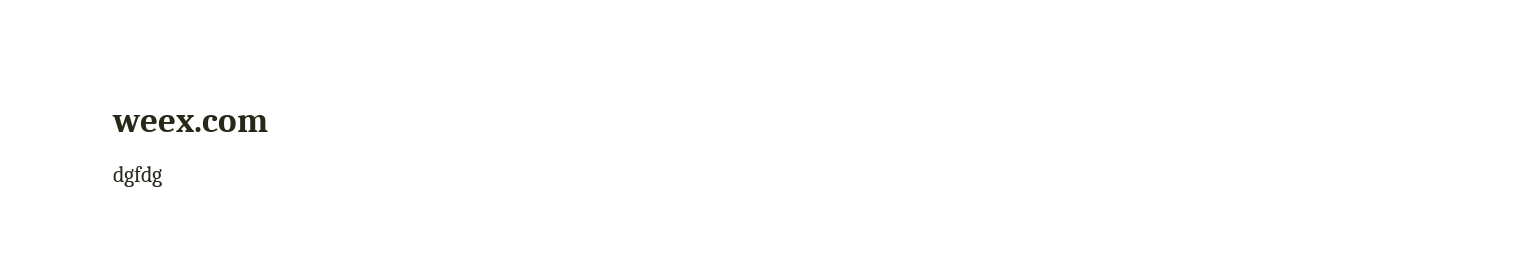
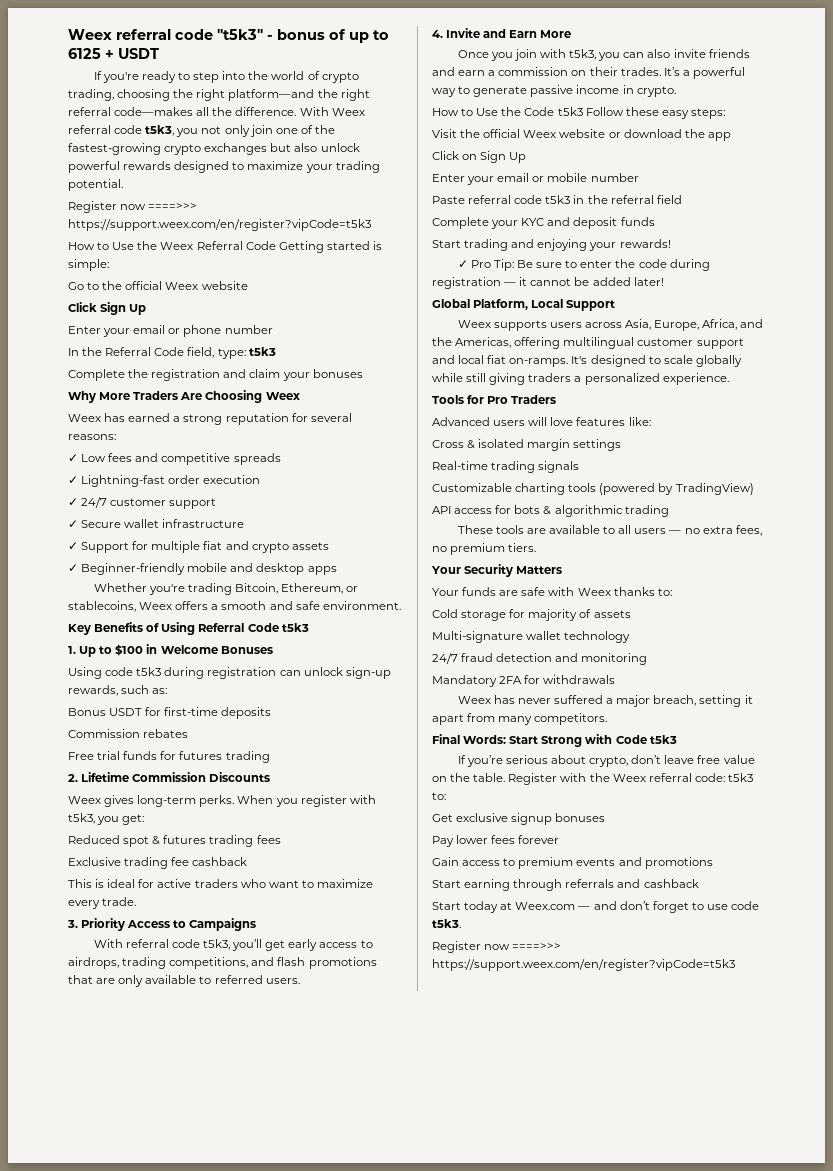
- weex.com
- dgfdg
+ Weex referral code "t5k3" - bonus of up to 6125 + USDT
+ If you're ready to step into the world of crypto trading, choosing the right platform—and the right referral code—makes all the difference. With Weex referral code t5k3, you not only join one of the fastest-growing crypto exchanges but also unlock powerful rewards designed to maximize your trading potential.
+ Register now ====>>> https://support.weex.com/en/register?vipCode=t5k3
+ How to Use the Weex Referral Code Getting started is simple:
+ Go to the official Weex website
+ Click Sign Up
+ Enter your email or phone number
+ In the Referral Code field, type: t5k3
+ Complete the registration and claim your bonuses
+ Why More Traders Are Choosing Weex
+ Weex has earned a strong reputation for several reasons:
+ ✓ Low fees and competitive spreads
+ ✓ Lightning-fast order execution
+ ✓ 24/7 customer support
+ ✓ Secure wallet infrastructure
+ ✓ Support for multiple fiat and crypto assets
+ ✓ Beginner-friendly mobile and desktop apps
+ Whether you're trading Bitcoin, Ethereum, or stablecoins, Weex offers a smooth and safe environment.
+ Key Benefits of Using Referral Code t5k3
+ 1. Up to $100 in Welcome Bonuses
+ Using code t5k3 during registration can unlock sign-up rewards, such as:
+ Bonus USDT for first-time deposits
+ Commission rebates
+ Free trial funds for futures trading
+ 2. Lifetime Commission Discounts
+ Weex gives long-term perks. When you register with t5k3, you get:
+ Reduced spot & futures trading fees
+ Exclusive trading fee cashback
+ This is ideal for active traders who want to maximize every trade.
+ 3. Priority Access to Campaigns
+ With referral code t5k3, you’ll get early access to airdrops, trading competitions, and flash promotions that are only available to referred users.
+ 4. Invite and Earn More
+ Once you join with t5k3, you can also invite friends and earn a commission on their trades. It’s a powerful way to generate passive income in crypto.
+ How to Use the Code t5k3 Follow these easy steps:
+ Visit the official Weex website or download the app
+ Click on Sign Up
+ Enter your email or mobile number
+ Paste referral code t5k3 in the referral field
+ Complete your KYC and deposit funds
+ Start trading and enjoying your rewards!
+ ✓ Pro Tip: Be sure to enter the code during registration — it cannot be added later!
+ Global Platform, Local Support
+ Weex supports users across Asia, Europe, Africa, and the Americas, offering multilingual customer support and local fiat on-ramps. It's designed to scale globally while still giving traders a personalized experience.
+ Tools for Pro Traders
+ Advanced users will love features like:
+ Cross & isolated margin settings
+ Real-time trading signals
+ Customizable charting tools (powered by TradingView)
+ API access for bots & algorithmic trading
+ These tools are available to all users — no extra fees, no premium tiers.
+ Your Security Matters
+ Your funds are safe with Weex thanks to:
+ Cold storage for majority of assets
+ Multi-signature wallet technology
+ 24/7 fraud detection and monitoring
+ Mandatory 2FA for withdrawals
+ Weex has never suffered a major breach, setting it apart from many competitors.
+ Final Words: Start Strong with Code t5k3
+ If you’re serious about crypto, don’t leave free value on the table. Register with the Weex referral code: t5k3 to:
+ Get exclusive signup bonuses
+ Pay lower fees forever
+ Gain access to premium events and promotions
+ Start earning through referrals and cashback
+ Start today at Weex.com — and don’t forget to use code t5k3.
+ Register now ====>>> https://support.weex.com/en/register?vipCode=t5k3

